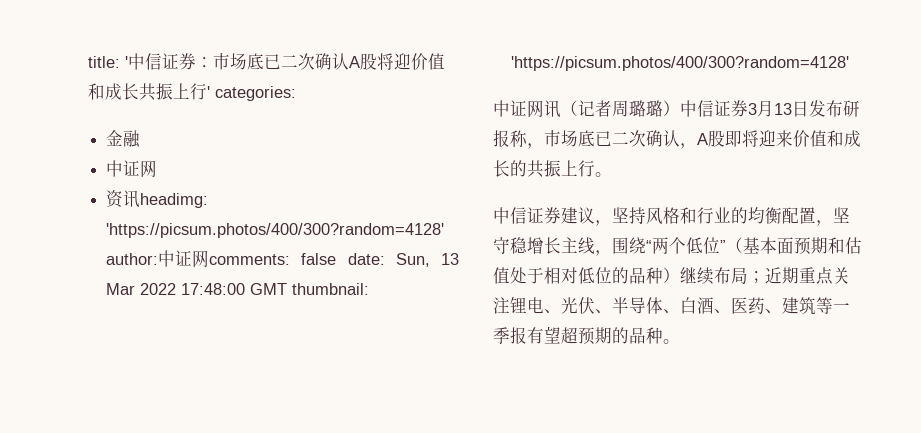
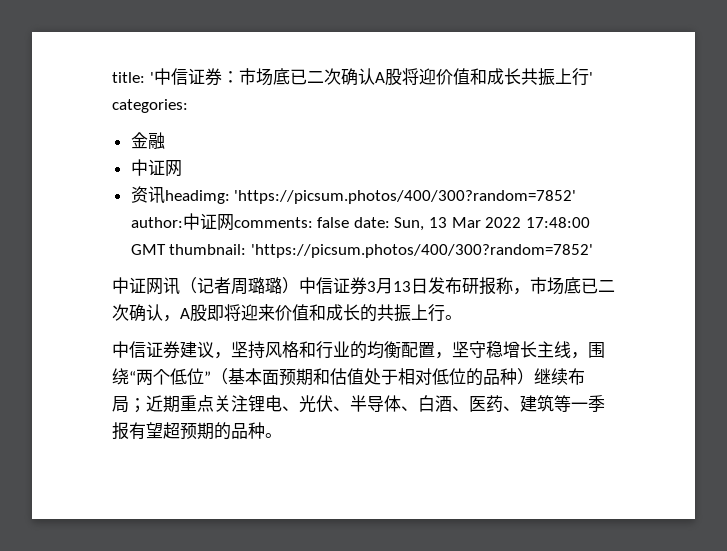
- 资讯headimg: 'https://picsum.photos/400/300?random=4128' author:中证网comments: false date: Sun, 13 Mar 2022 17:48:00 GMT thumbnail: 'https://picsum.photos/400/300?random=4128'
+ 资讯headimg: 'https://picsum.photos/400/300?random=7852' author:中证网comments: false date: Sun, 13 Mar 2022 17:48:00 GMT thumbnail: 'https://picsum.photos/400/300?random=7852'

